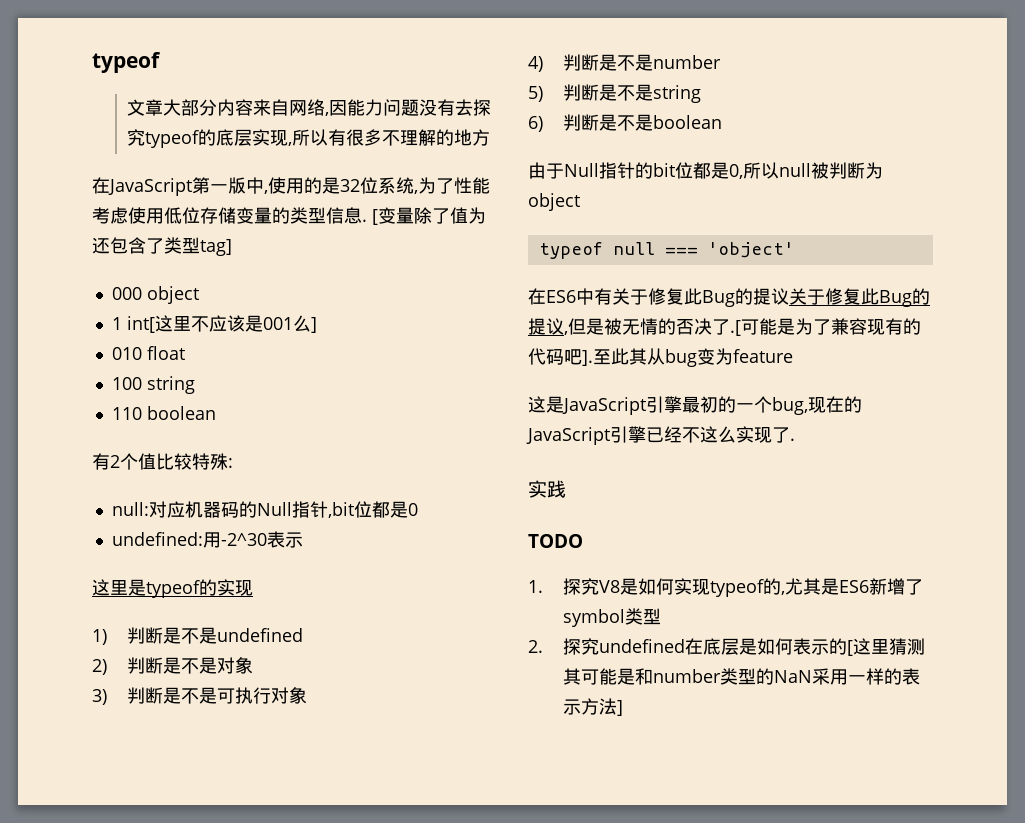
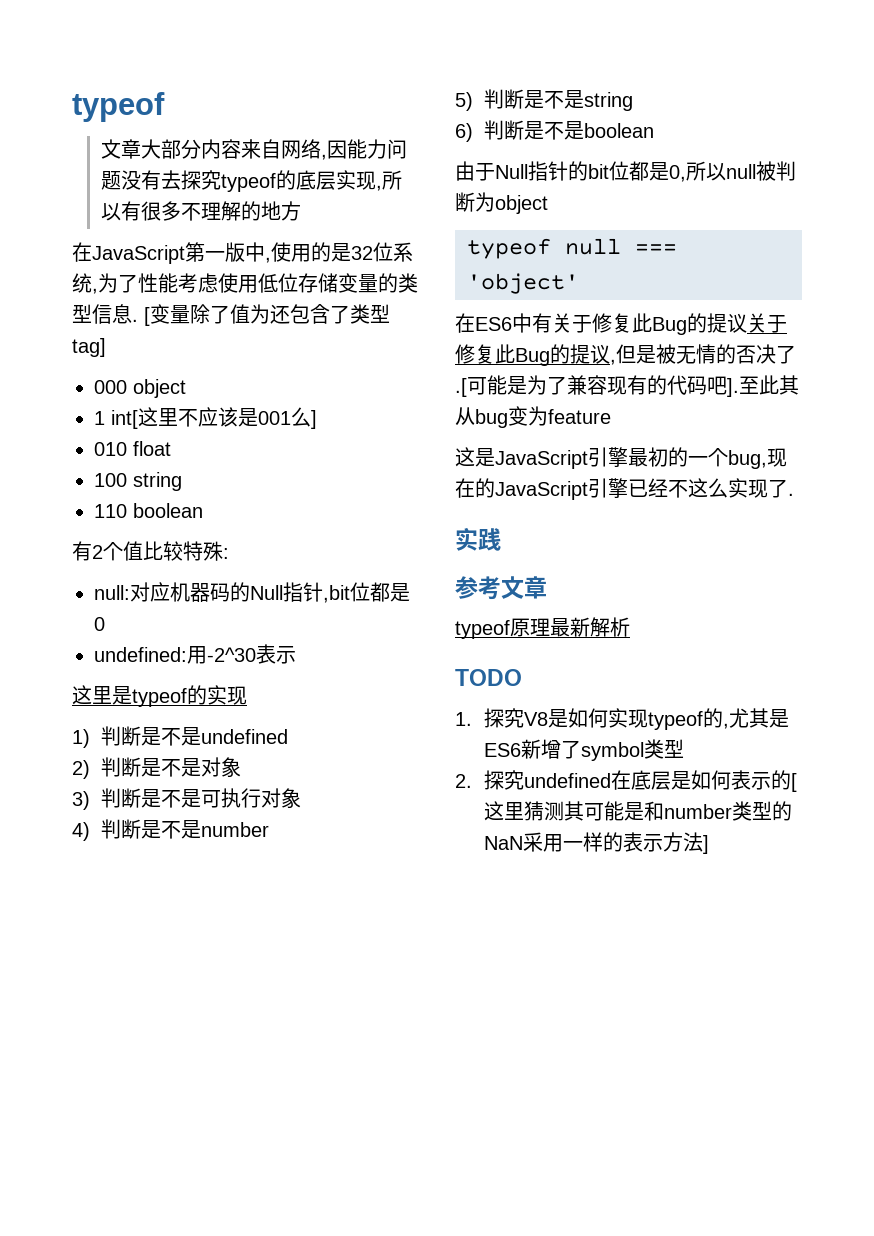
+ 参考文章
+ typeof原理最新解析

